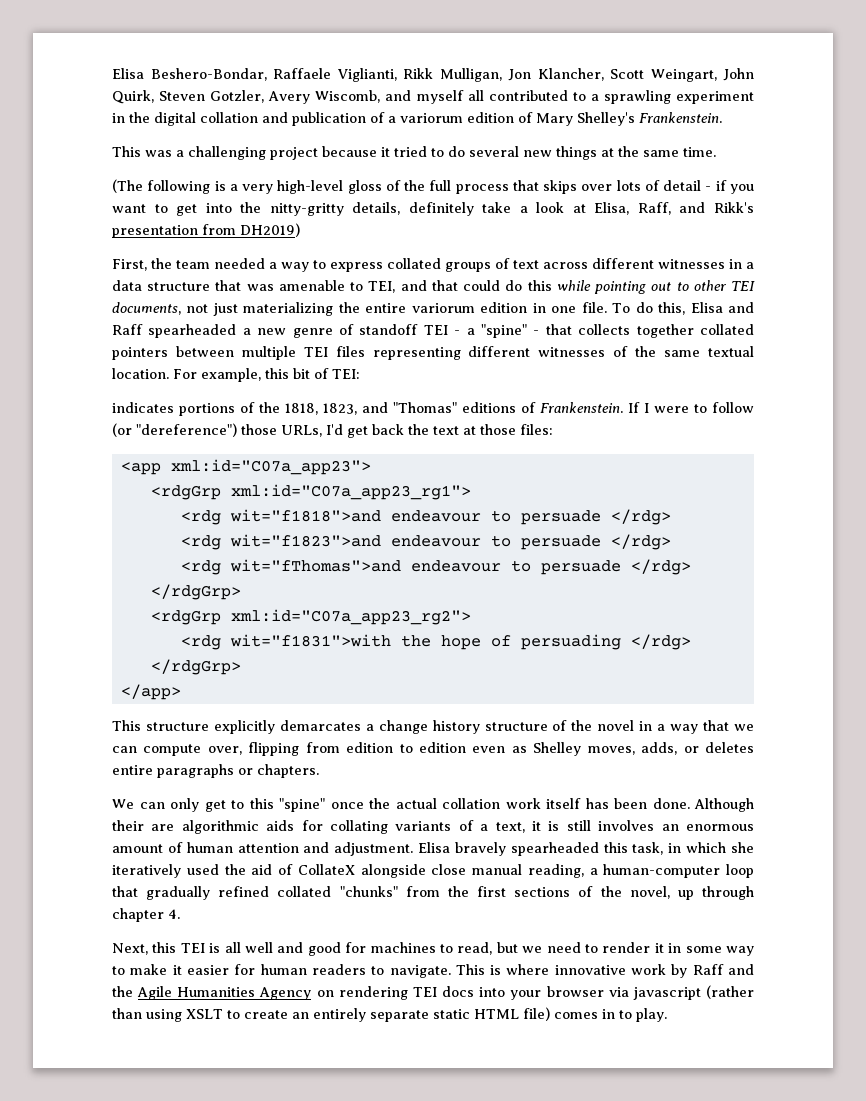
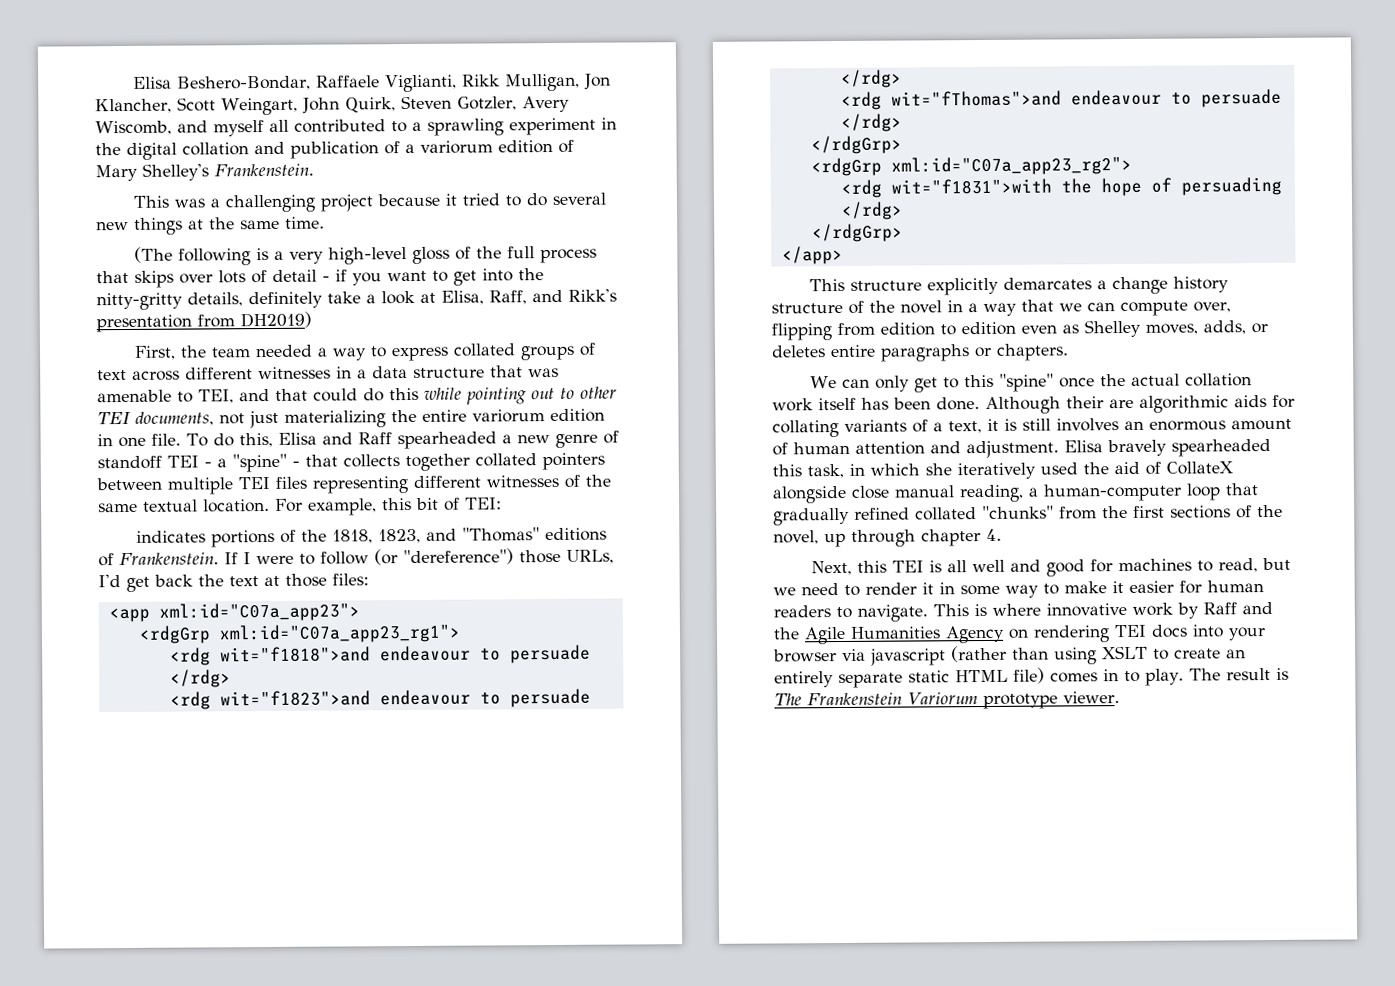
+ The result is The Frankenstein Variorum prototype viewer.

